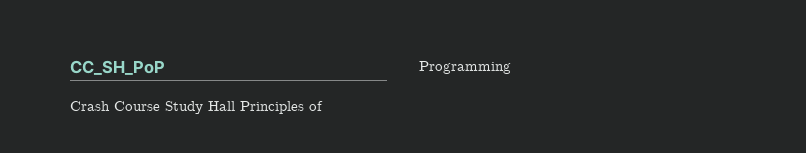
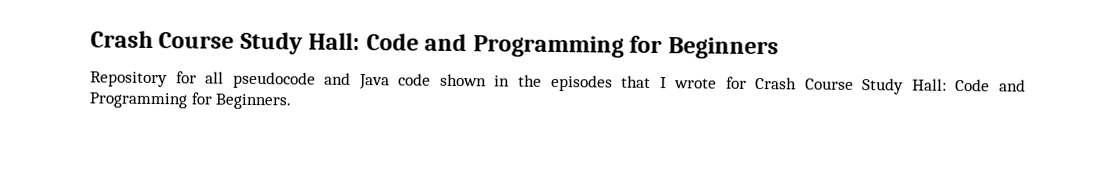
- CC_SH_PoP
- Crash Course Study Hall Principles of Programming
+ Crash Course Study Hall: Code and Programming for Beginners
+ Repository for all pseudocode and Java code shown in the episodes that I wrote for Crash Course Study Hall: Code and Programming for Beginners.

